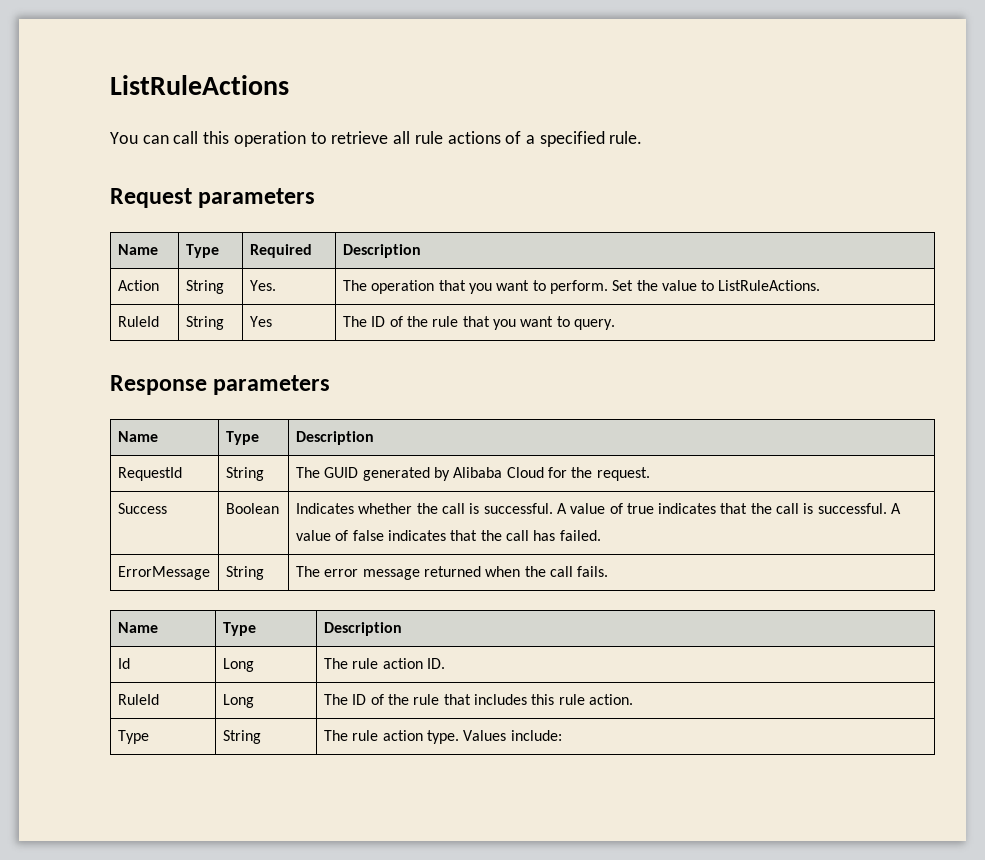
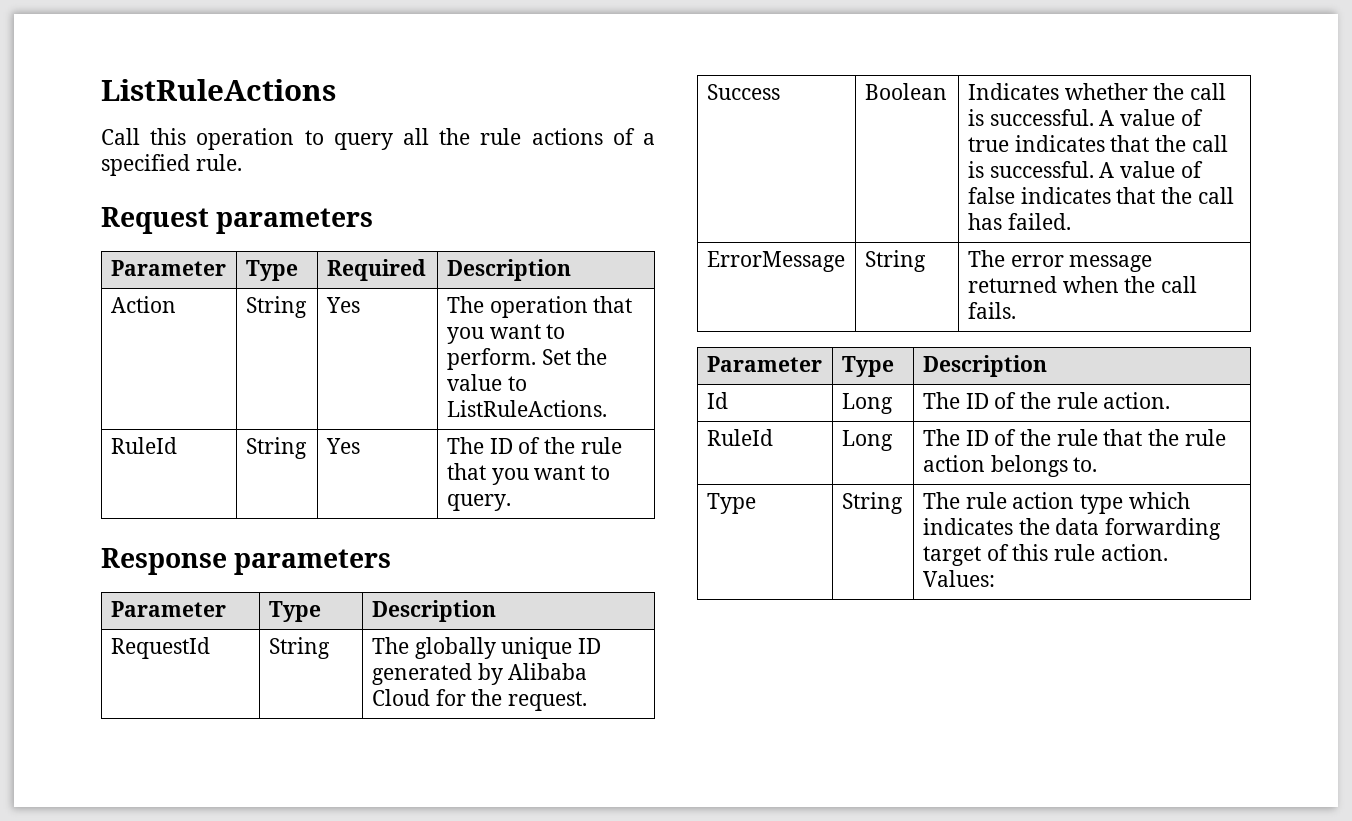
- You can call this operation to retrieve all rule actions of a specified rule.
+ Call this operation to query all the rule actions of a specified rule.
- Name | Type | Required | Description
+ Parameter | Type | Required | Description
- Action | String | Yes. | The operation that you want to perform. Set the value to ListRuleActions.
+ Action | String | Yes | The operation that you want to perform. Set the value to ListRuleActions.
  Response parameters
- Name | Type | Description
+ Parameter | Type | Description
- RequestId | String | The GUID generated by Alibaba Cloud for the request.
+ RequestId | String | The globally unique ID generated by Alibaba Cloud for the request.
  ErrorMessage | String | The error message returned when the call fails.
- Name | Type | Description
+ Parameter | Type | Description
- Id | Long | The rule action ID.
+ Id | Long | The ID of the rule action.
- RuleId | Long | The ID of the rule that includes this rule action.
+ RuleId | Long | The ID of the rule that the rule action belongs to.
- Type | String | The rule action type. Values include:
+ Type | String | The rule action type which indicates the data forwarding target of this rule action. Values:

